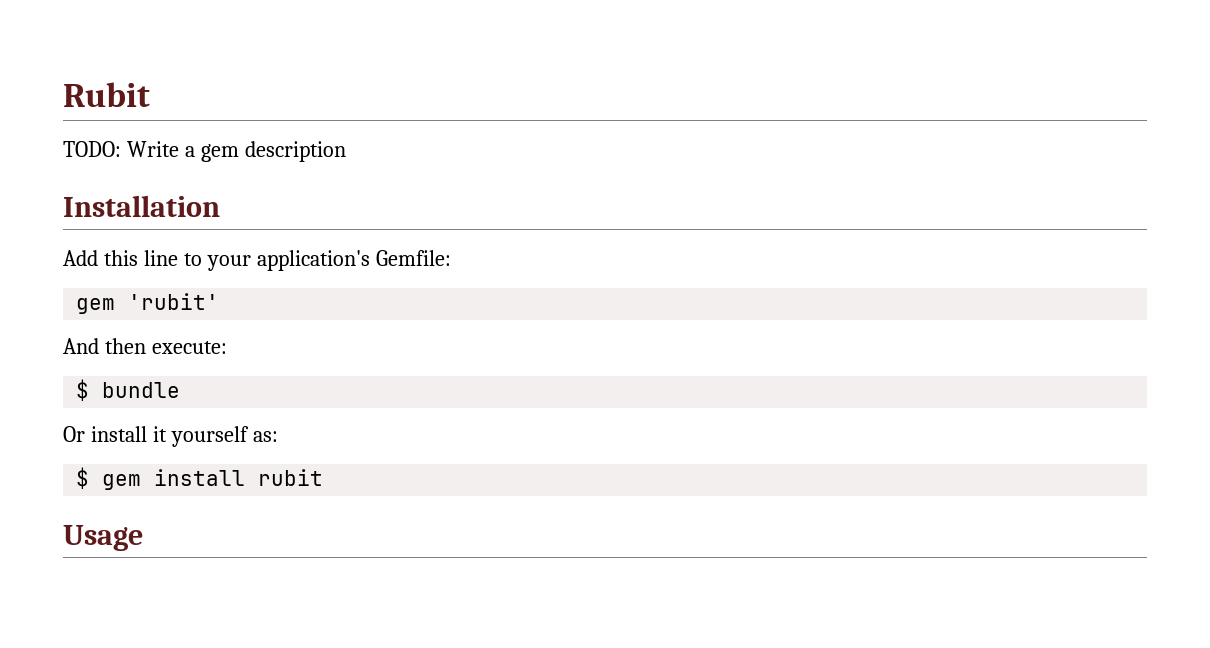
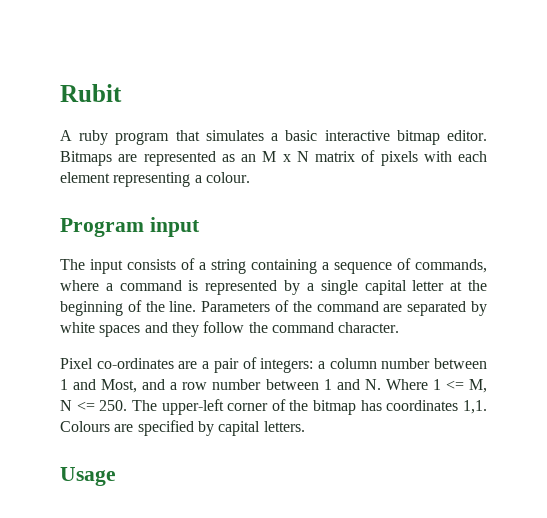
- TODO: Write a gem description
- Installation
- Add this line to your application's Gemfile:
- gem 'rubit'
- And then execute:
- $ bundle
- Or install it yourself as:
- $ gem install rubit
+ A ruby program that simulates a basic interactive bitmap editor. Bitmaps are represented as an M x N matrix of pixels with each element representing a colour.
+ Program input
+ The input consists of a string containing a sequence of commands, where a command is represented by a single capital letter at the beginning of the line. Parameters of the command are separated by white spaces and they follow the command character.
+ Pixel co-ordinates are a pair of integers: a column number between 1 and Most, and a row number between 1 and N. Where 1 <= M, N <= 250. The upper-left corner of the bitmap has coordinates 1,1. Colours are specified by capital letters.

